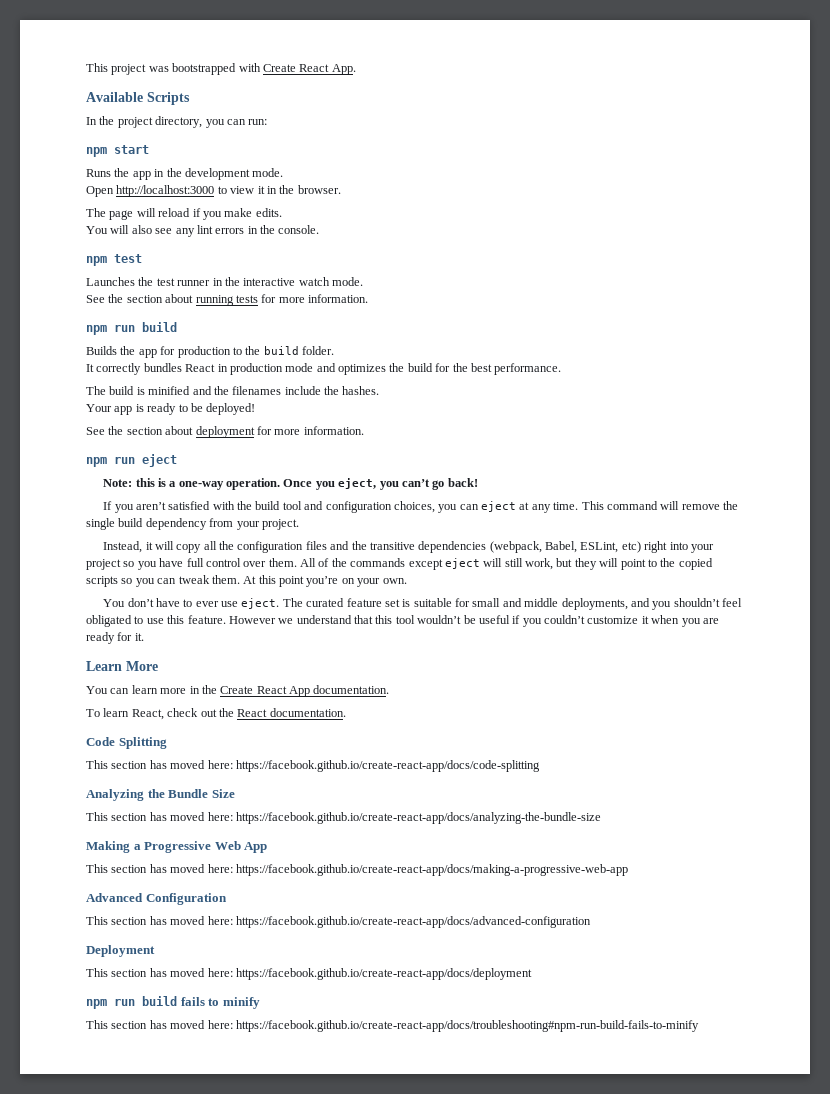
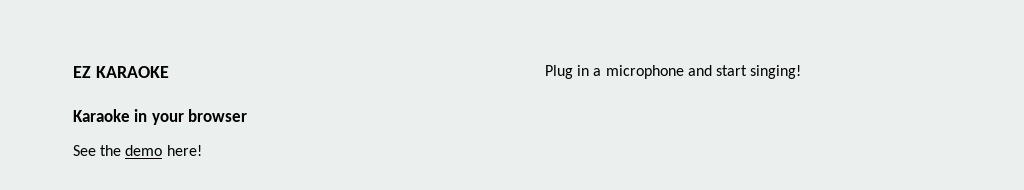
- This project was bootstrapped with Create React App.
- Available Scripts
- In the project directory, you can run:
- npm start
- Runs the app in the development mode.
- Open http://localhost:3000 to view it in the browser.
- The page will reload if you make edits.
- You will also see any lint errors in the console.
- npm test
- Launches the test runner in the interactive watch mode.
- See the section about running tests for more information.
- npm run build
- Builds the app for production to the build folder.
- It correctly bundles React in production mode and optimizes the build for the best performance.
- The build is minified and the filenames include the hashes.
- Your app is ready to be deployed!
- See the section about deployment for more information.
- npm run eject
- Note: this is a one-way operation. Once you eject, you can’t go back!
- If you aren’t satisfied with the build tool and configuration choices, you can eject at any time. This command will remove the single build dependency from your project.
- Instead, it will copy all the configuration files and the transitive dependencies (webpack, Babel, ESLint, etc) right into your project so you have full control over them. All of the commands except eject will still work, but they will point to the copied scripts so you can tweak them. At this point you’re on your own.
- You don’t have to ever use eject. The curated feature set is suitable for small and middle deployments, and you shouldn’t feel obligated to use this feature. However we understand that this tool wouldn’t be useful if you couldn’t customize it when you are ready for it.
- Learn More
- You can learn more in the Create React App documentation.
- To learn React, check out the React documentation.
- Code Splitting
- This section has moved here: https://facebook.github.io/create-react-app/docs/code-splitting
- Analyzing the Bundle Size
- This section has moved here: https://facebook.github.io/create-react-app/docs/analyzing-the-bundle-size
- Making a Progressive Web App
- This section has moved here: https://facebook.github.io/create-react-app/docs/making-a-progressive-web-app
- Advanced Configuration
- This section has moved here: https://facebook.github.io/create-react-app/docs/advanced-configuration
- Deployment
- This section has moved here: https://facebook.github.io/create-react-app/docs/deployment
- npm run build fails to minify
- This section has moved here: https://facebook.github.io/create-react-app/docs/troubleshooting#npm-run-build-fails-to-minify
+ EZ KARAOKE
+ Karaoke in your browser
+ See the demo here!
+ Plug in a microphone and start singing!

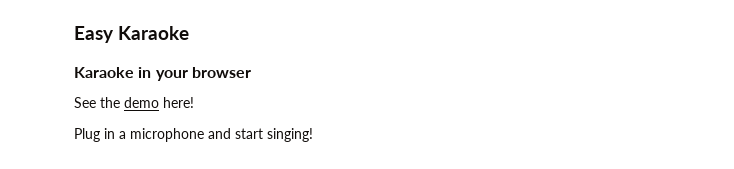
- EZ KARAOKE
+ Easy Karaoke

